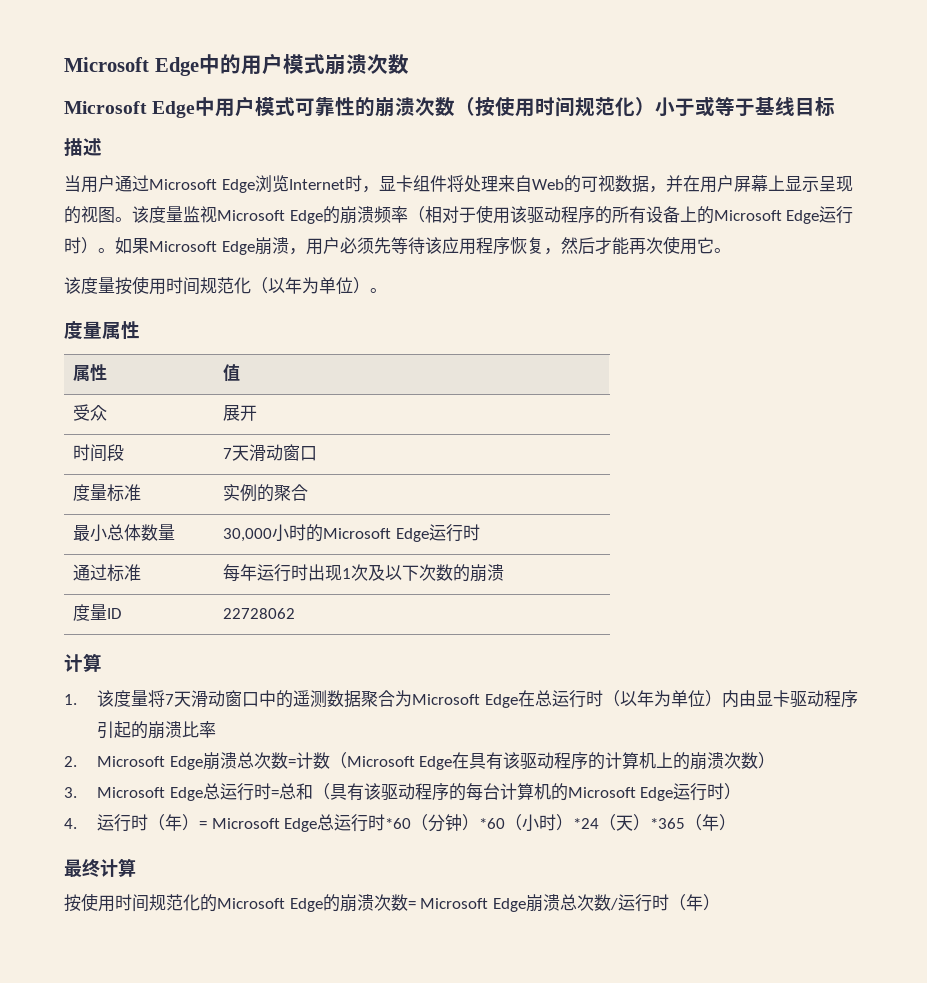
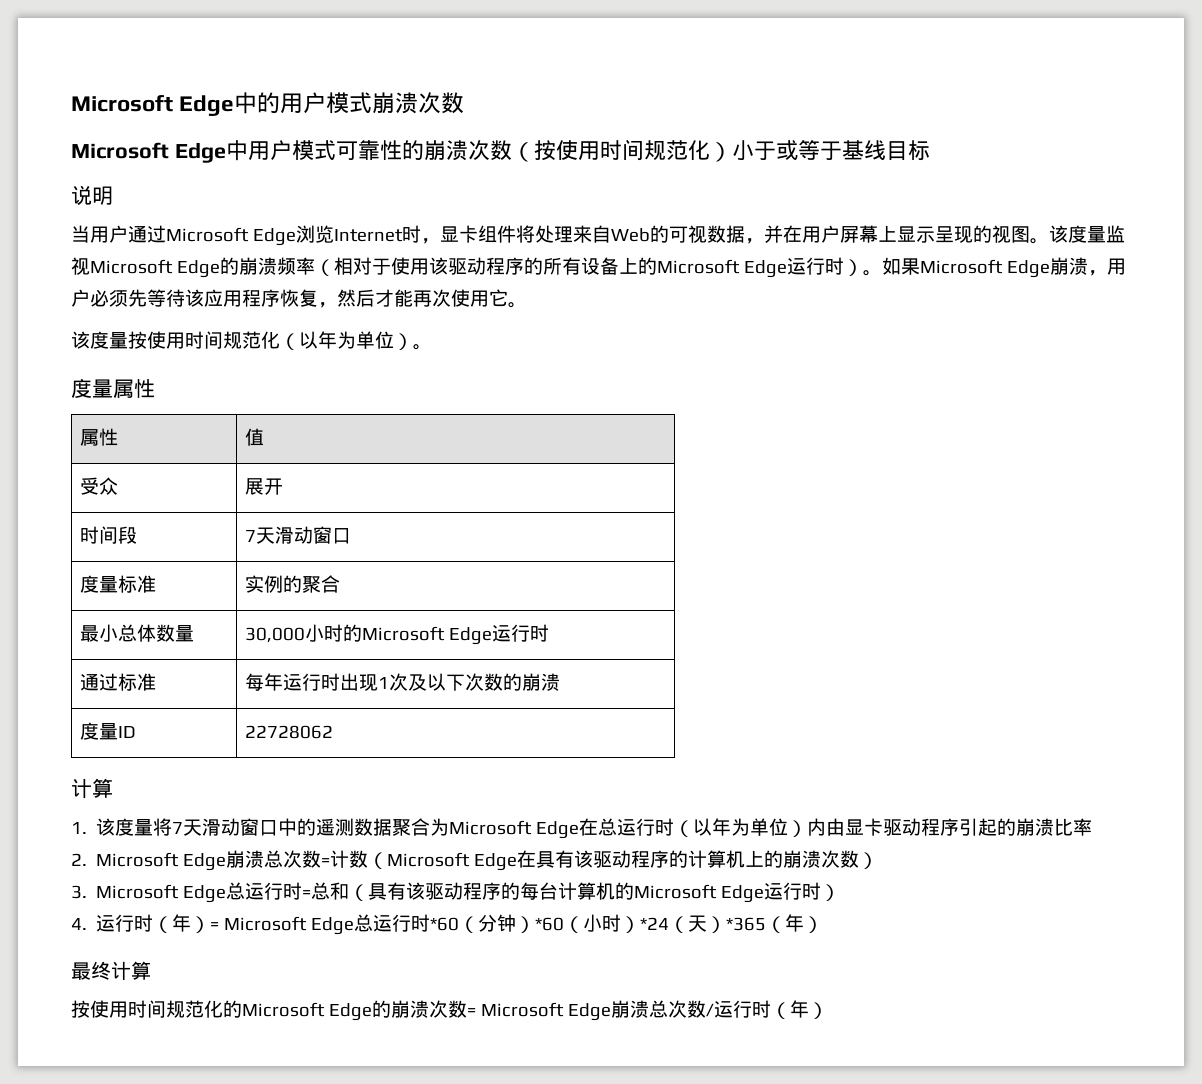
- 描述
+ 说明

